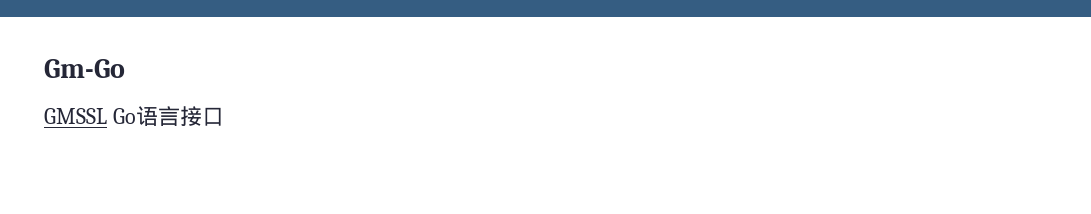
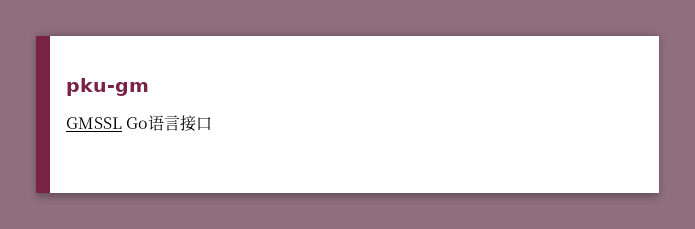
- Gm-Go
+ pku-gm

